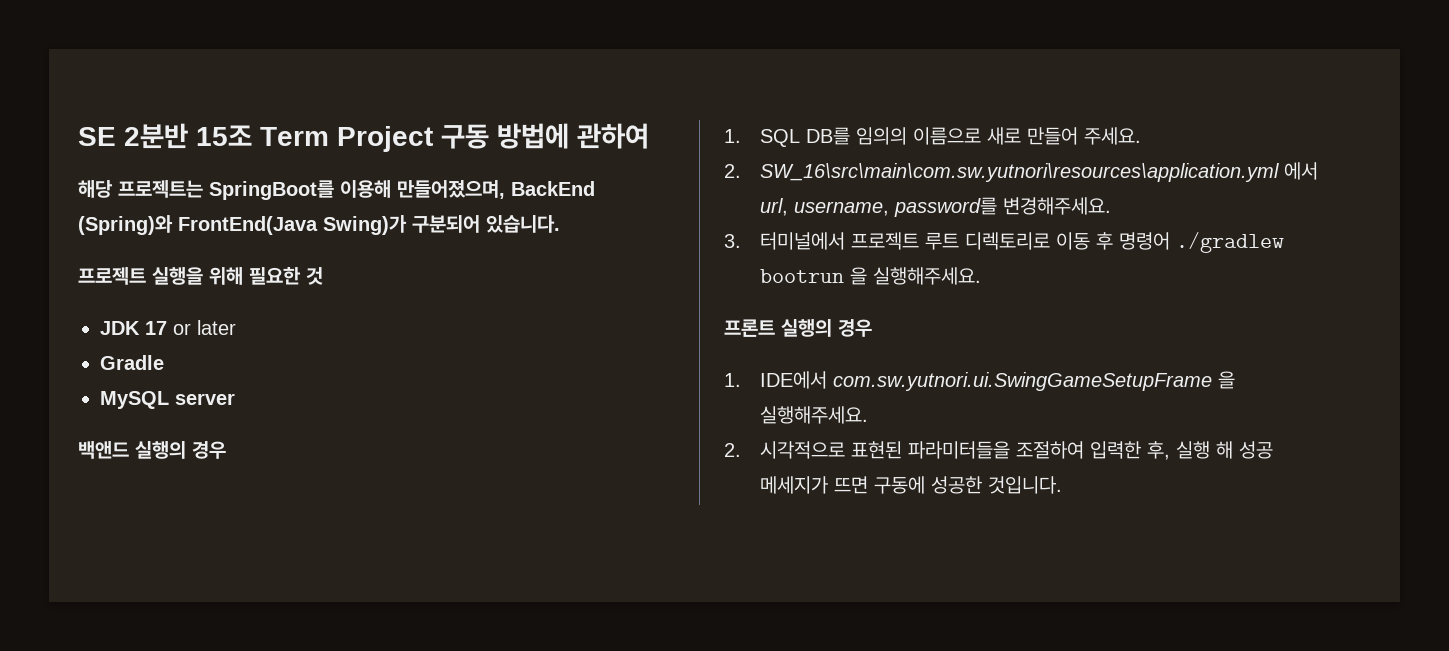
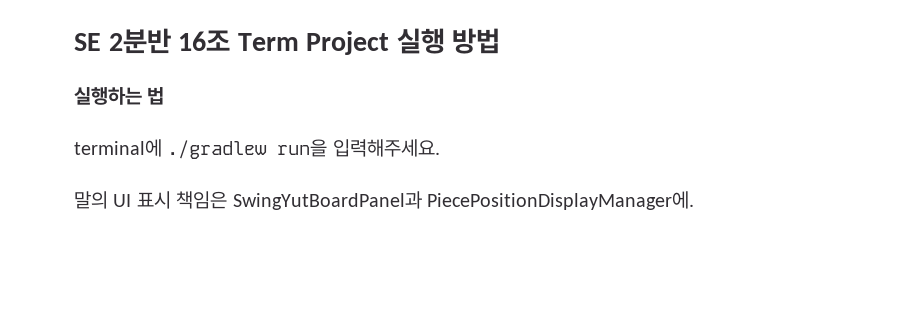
- SE 2분반 15조 Term Project 구동 방법에 관하여
- 해당 프로젝트는 SpringBoot를 이용해 만들어졌으며, BackEnd (Spring)와 FrontEnd(Java Swing)가 구분되어 있습니다.
- 프로젝트 실행을 위해 필요한 것
- JDK 17 or later
- Gradle
- MySQL server
- 백앤드 실행의 경우
- 1. SQL DB를 임의의 이름으로 새로 만들어 주세요.
- 2. SW_16\src\main\com.sw.yutnori\resources\application.yml 에서 url, username, password를 변경해주세요.
- 3. 터미널에서 프로젝트 루트 디렉토리로 이동 후 명령어 ./gradlew bootrun 을 실행해주세요.
- 프론트 실행의 경우
- 1. IDE에서 com.sw.yutnori.ui.SwingGameSetupFrame 을 실행해주세요.
- 2. 시각적으로 표현된 파라미터들을 조절하여 입력한 후, 실행 해 성공 메세지가 뜨면 구동에 성공한 것입니다.
+ SE 2분반 16조 Term Project 실행 방법
+ 실행하는 법
+ terminal에 ./gradlew run을 입력해주세요.
+ 말의 UI 표시 책임은 SwingYutBoardPanel과 PiecePositionDisplayManager에.

